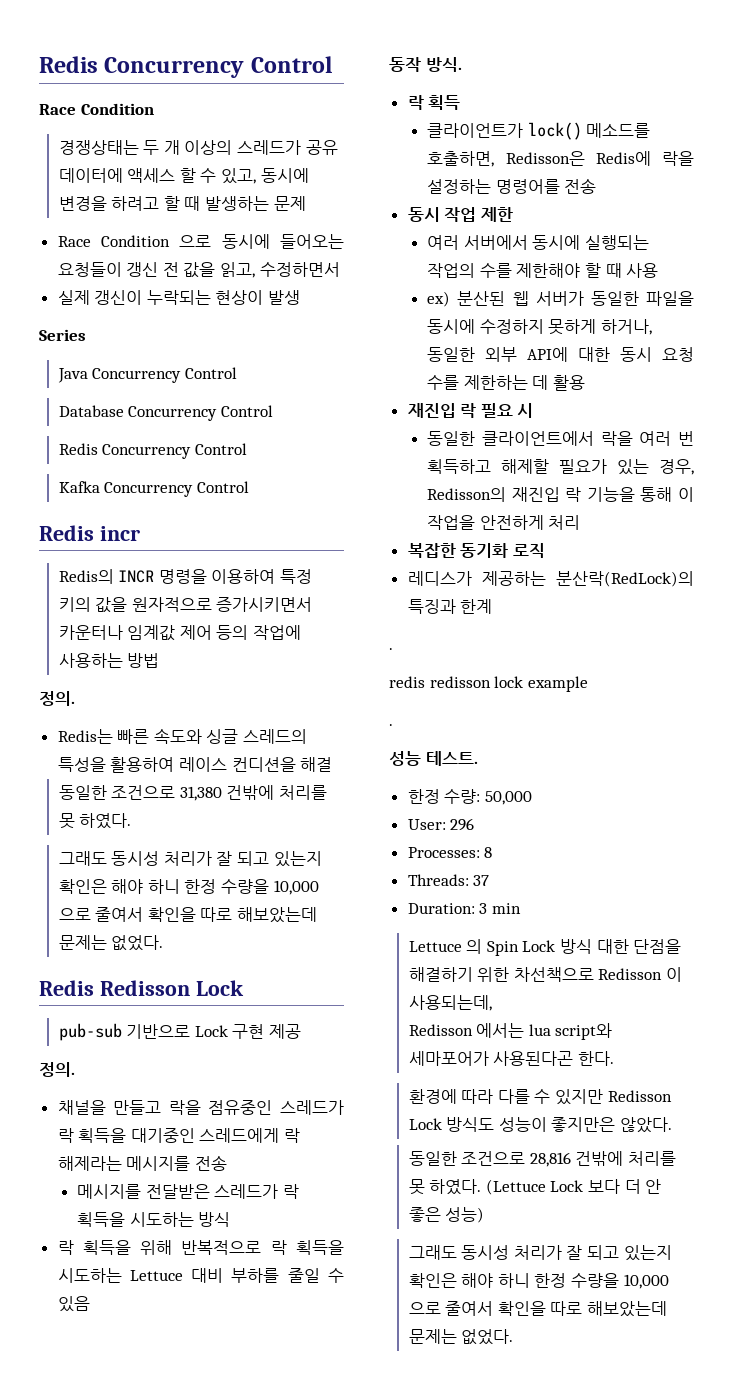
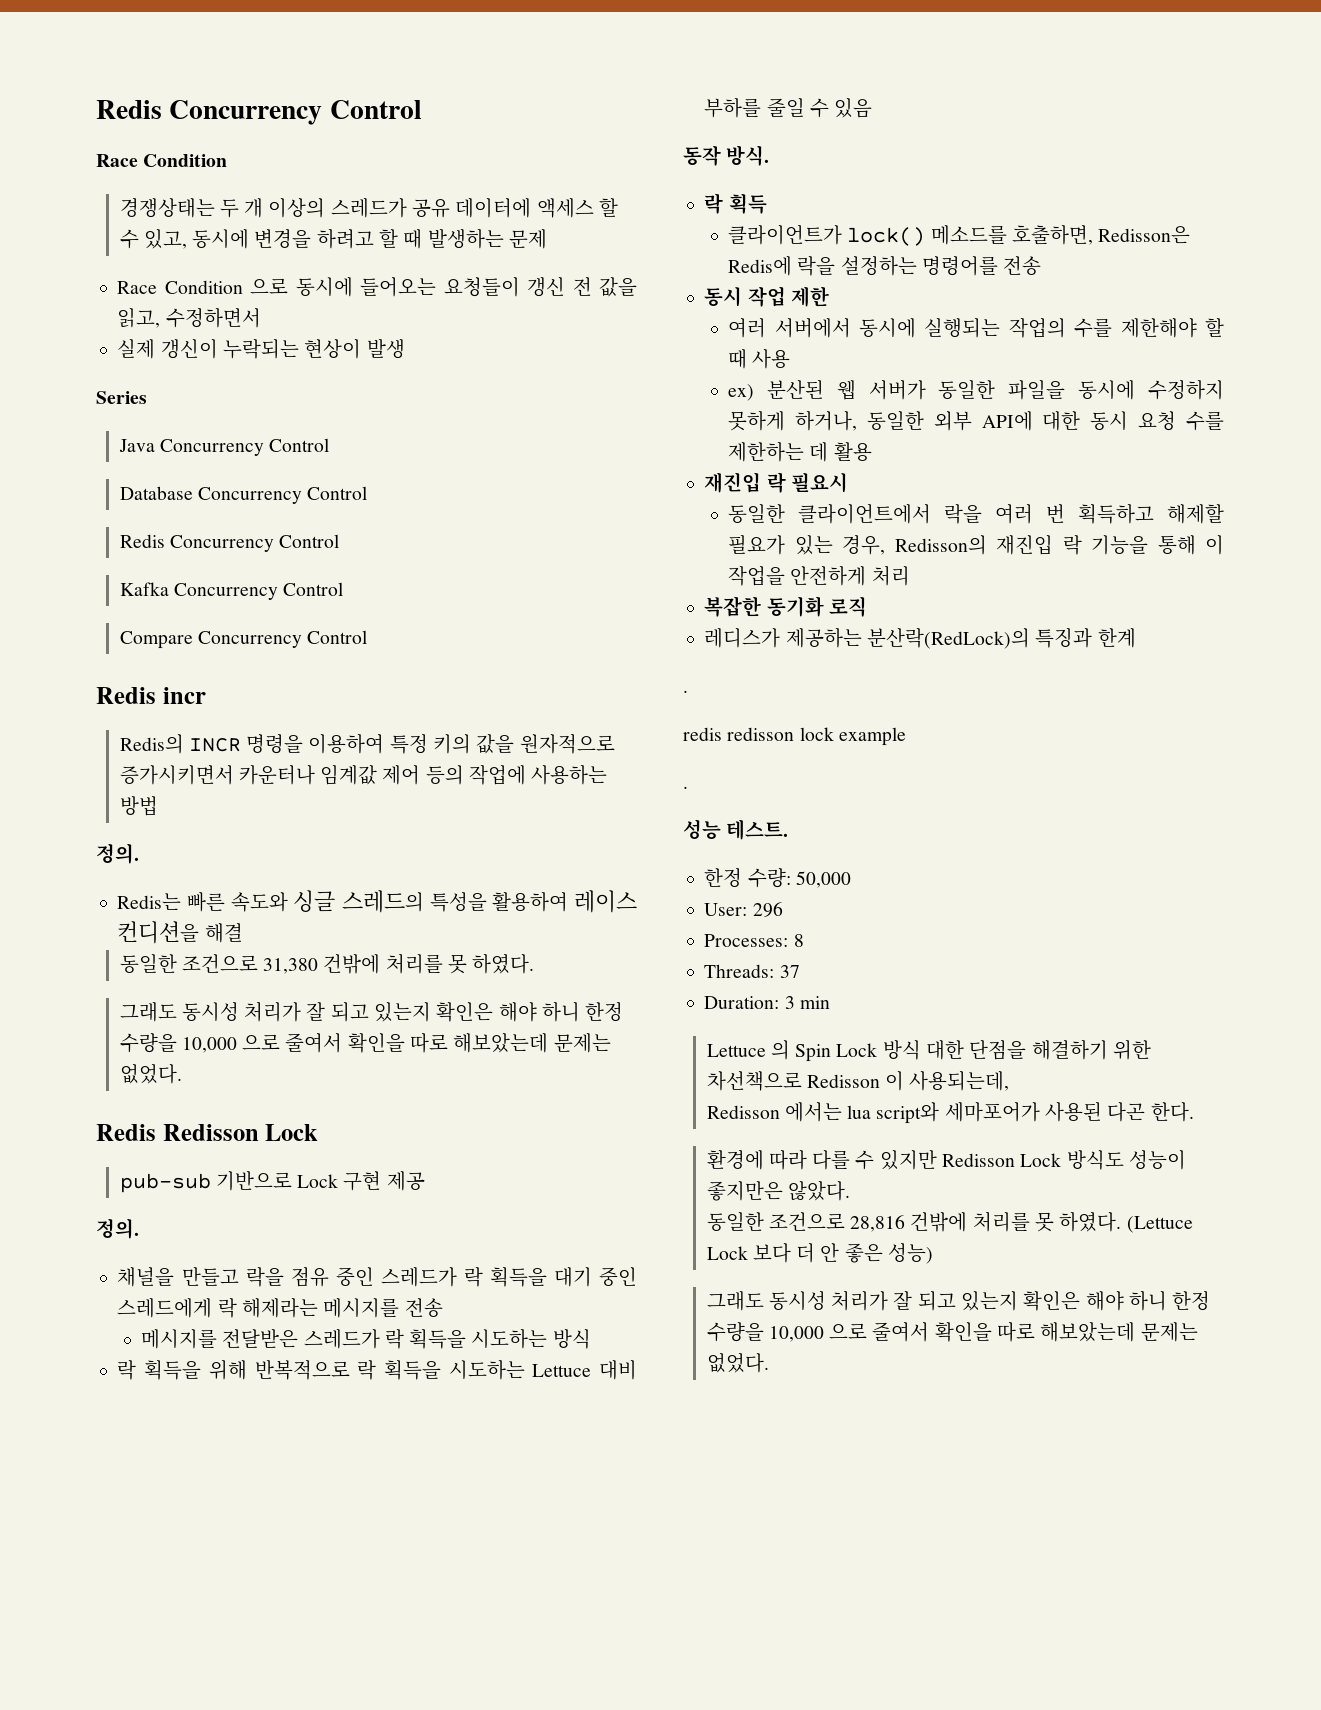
+ Compare Concurrency Control
- 채널을 만들고 락을 점유중인 스레드가 락 획득을 대기중인 스레드에게 락 해제라는 메시지를 전송
+ 채널을 만들고 락을 점유 중인 스레드가 락 획득을 대기 중인 스레드에게 락 해제라는 메시지를 전송
- 재진입 락 필요 시
+ 재진입 락 필요시
- Redisson 에서는 lua script와 세마포어가 사용된다곤 한다.
+ Redisson 에서는 lua script와 세마포어가 사용된 다곤 한다.

